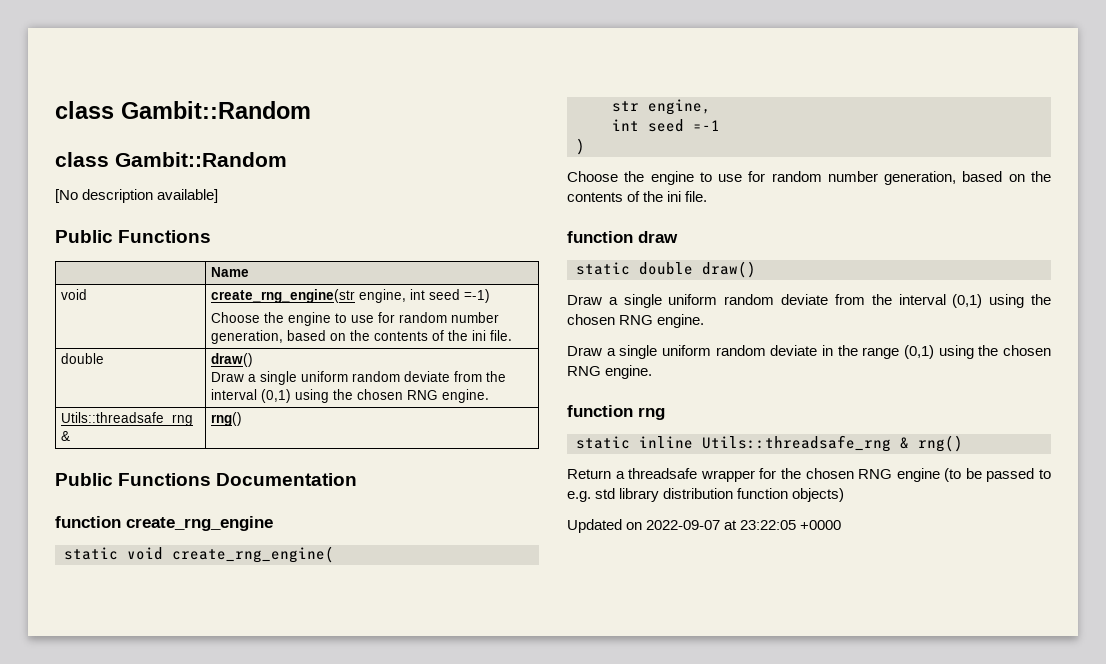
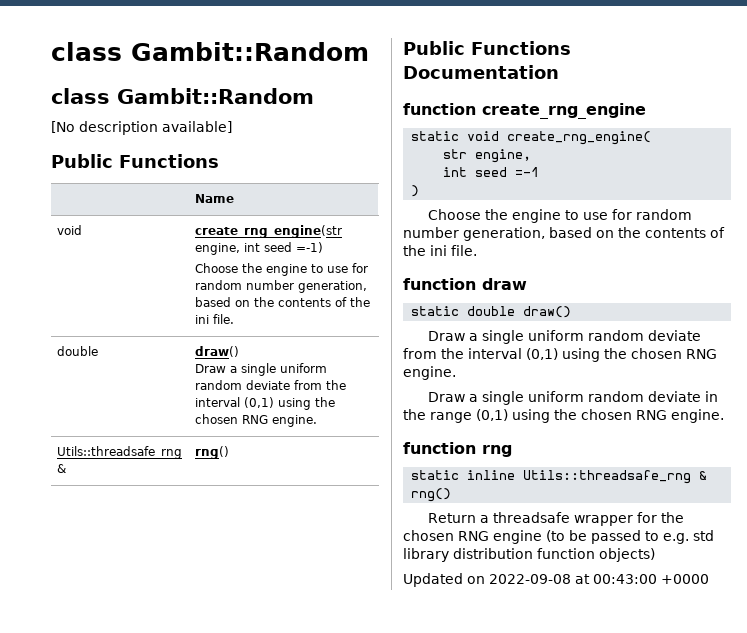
- Updated on 2022-09-07 at 23:22:05 +0000
+ Updated on 2022-09-08 at 00:43:00 +0000

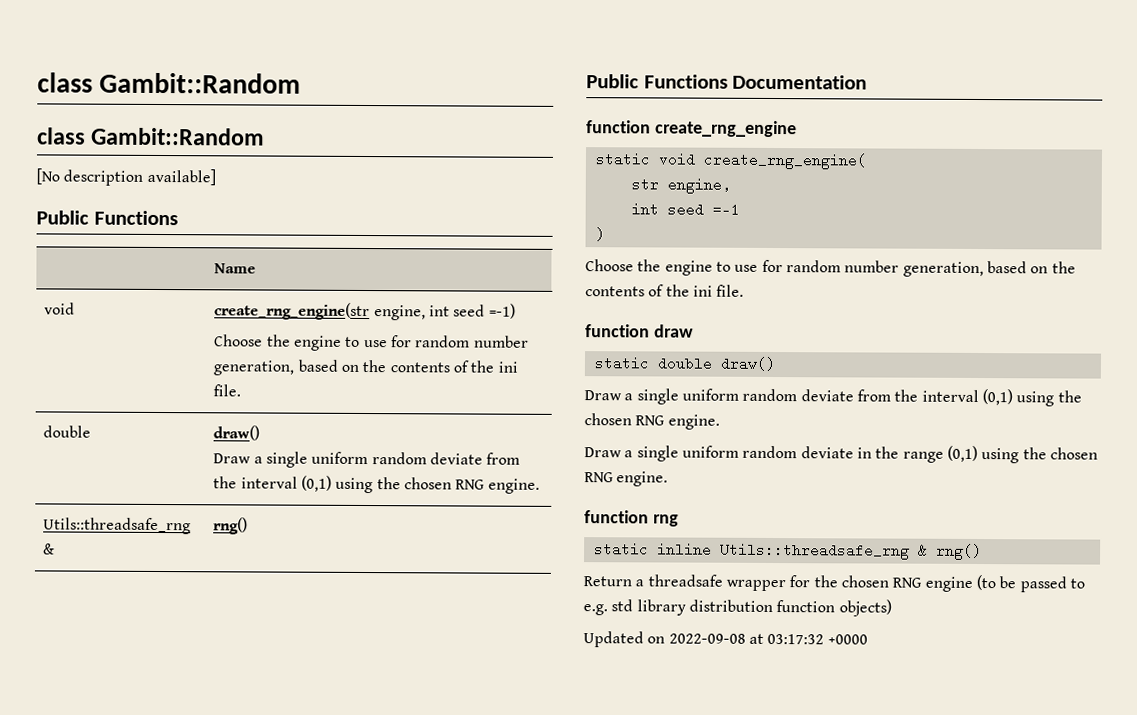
- Updated on 2022-09-08 at 00:43:00 +0000
+ Updated on 2022-09-08 at 03:17:32 +0000

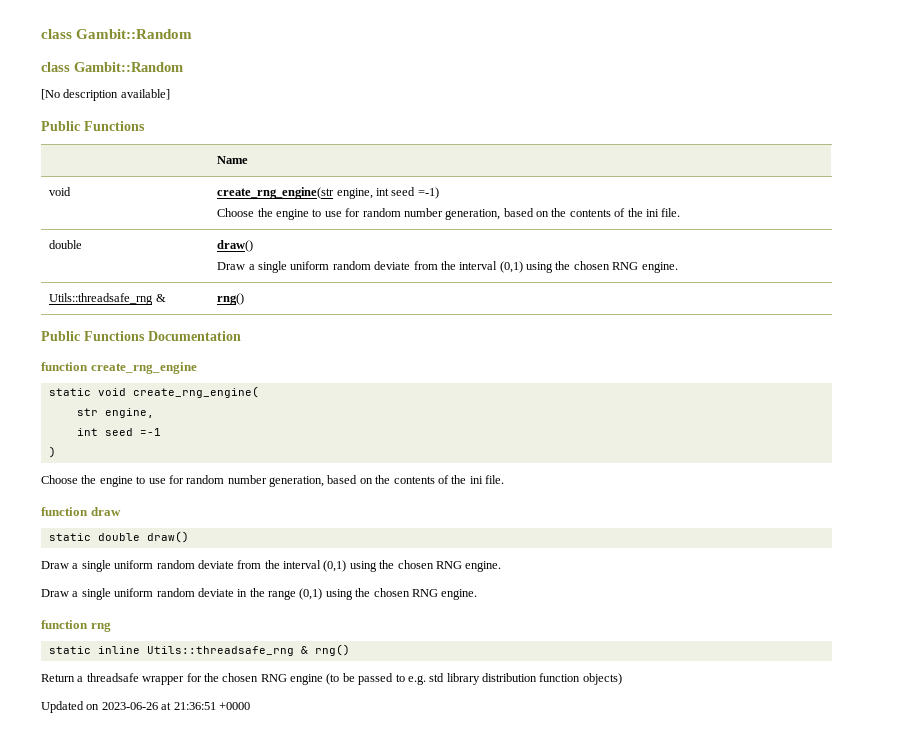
- Updated on 2022-09-08 at 03:17:32 +0000
+ Updated on 2023-06-26 at 21:36:51 +0000

